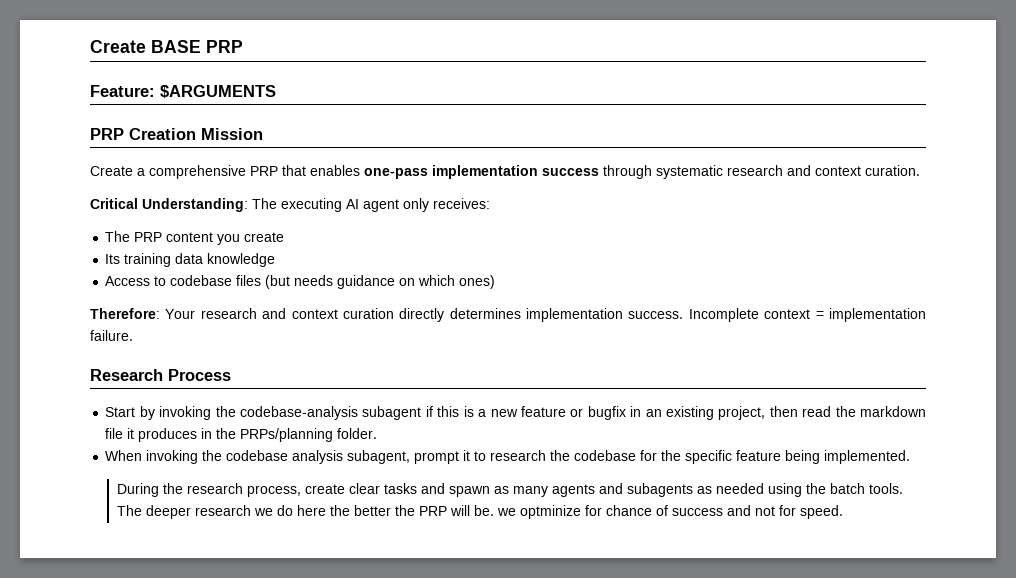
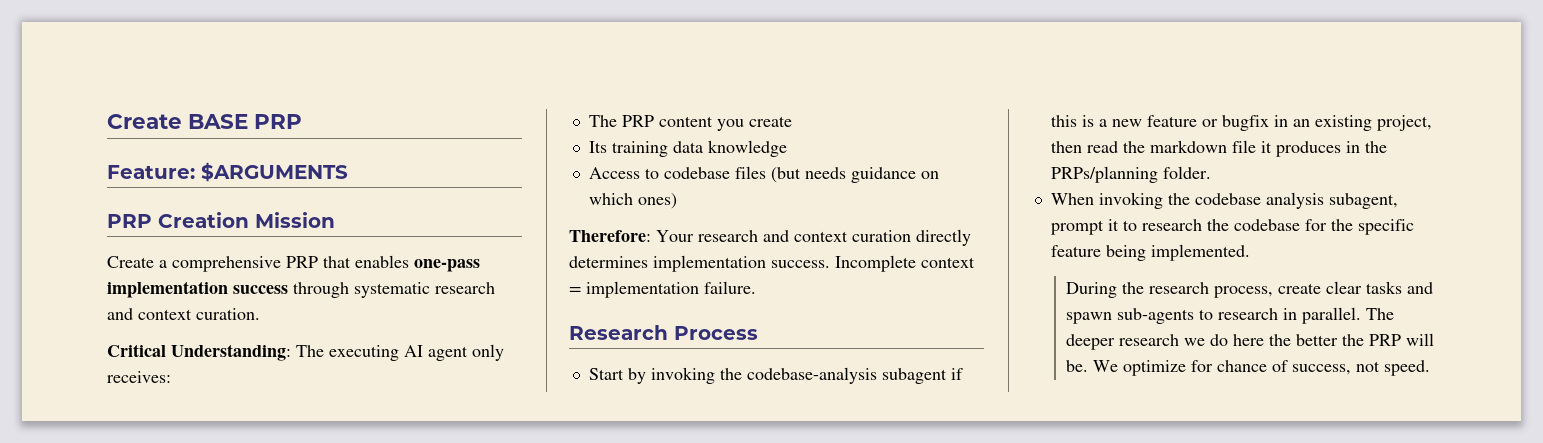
- During the research process, create clear tasks and spawn as many agents and subagents as needed using the batch tools.
+ During the research process, create clear tasks and spawn sub-agents to research in parallel.
- The deeper research we do here the better the PRP will be. we optminize for chance of success and not for speed.
+ The deeper research we do here the better the PRP will be. We optimize for chance of success, not speed.

